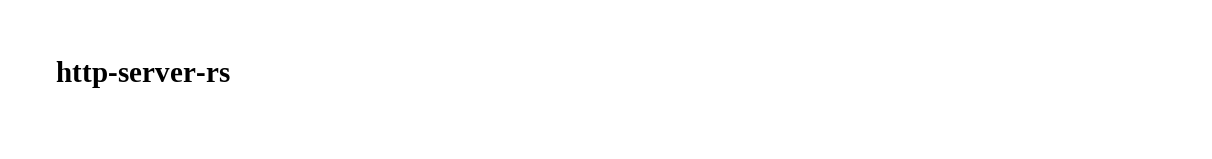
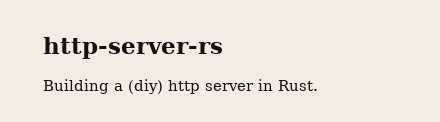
+ Building a (diy) http server in Rust.

